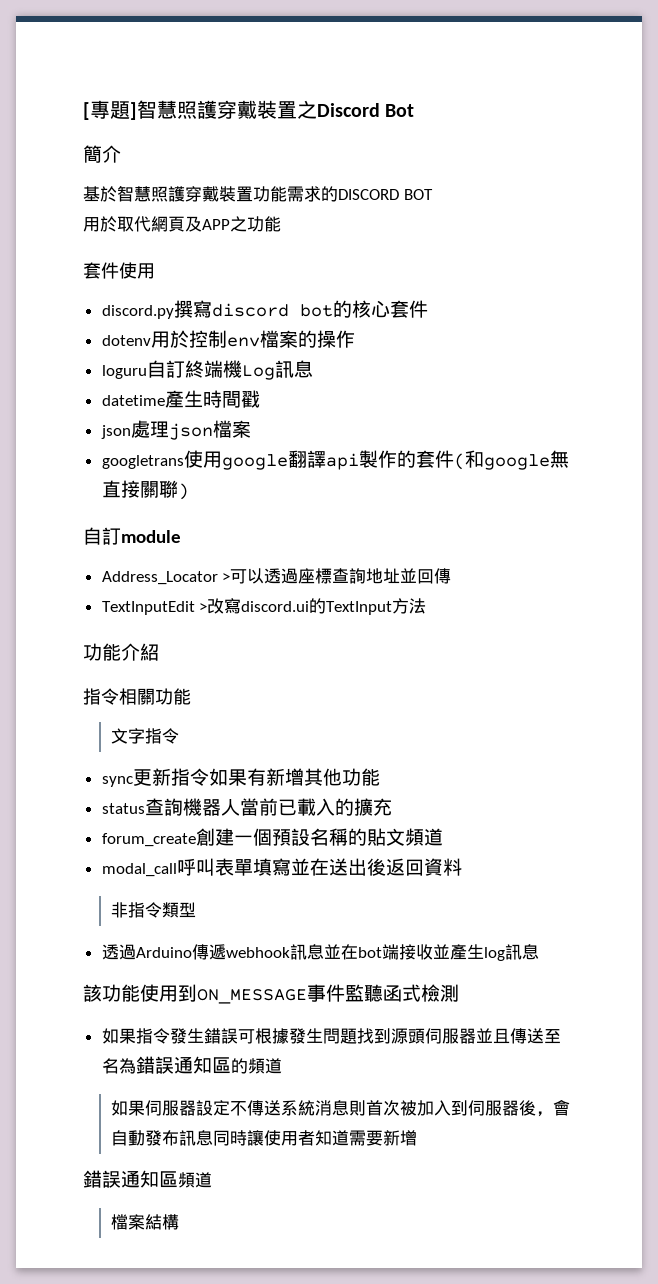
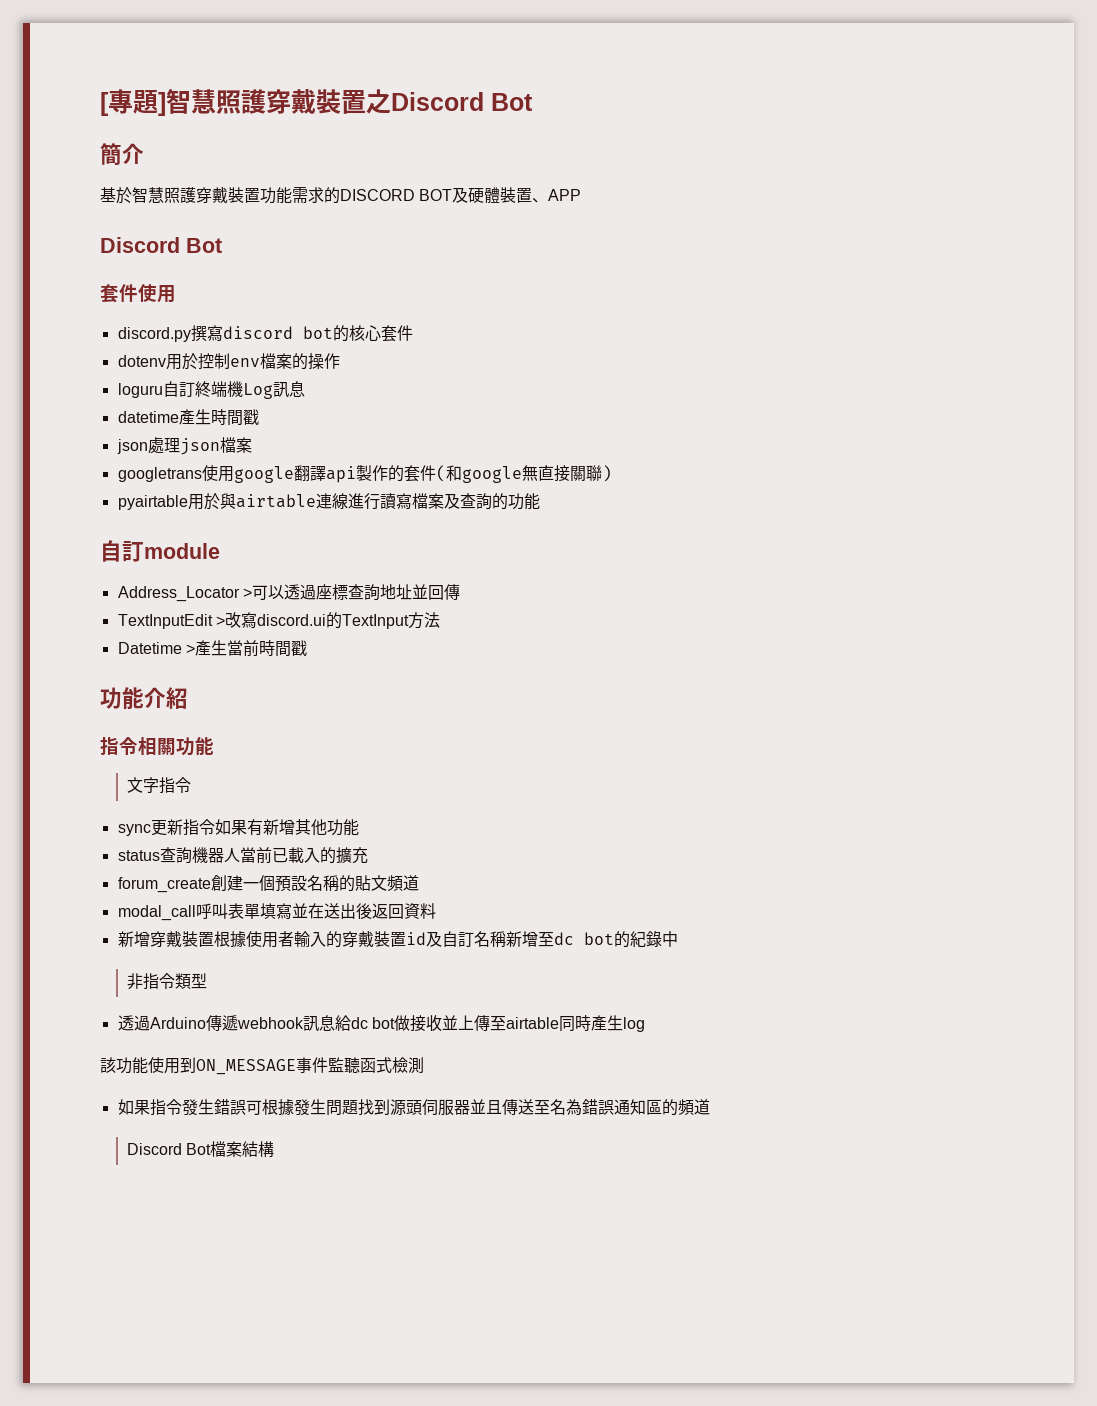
- 基於智慧照護穿戴裝置功能需求的DISCORD BOT
- 用於取代網頁及APP之功能
+ 基於智慧照護穿戴裝置功能需求的DISCORD BOT及硬體裝置、APP
+ Discord Bot
+ pyairtable用於與airtable連線進行讀寫檔案及查詢的功能
+ Datetime >產生當前時間戳
+ 新增穿戴裝置根據使用者輸入的穿戴裝置id及自訂名稱新增至dc bot的紀錄中
- 透過Arduino傳遞webhook訊息並在bot端接收並產生log訊息
+ 透過Arduino傳遞webhook訊息給dc bot做接收並上傳至airtable同時產生log
- 如果伺服器設定不傳送系統消息則首次被加入到伺服器後，會自動發布訊息同時讓使用者知道需要新增
- 錯誤通知區頻道
- 檔案結構
+ Discord Bot檔案結構

